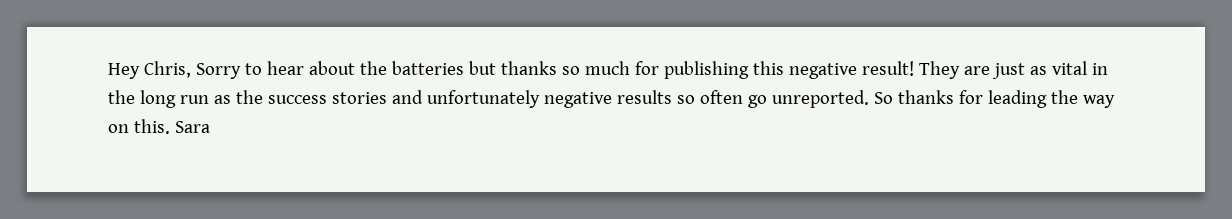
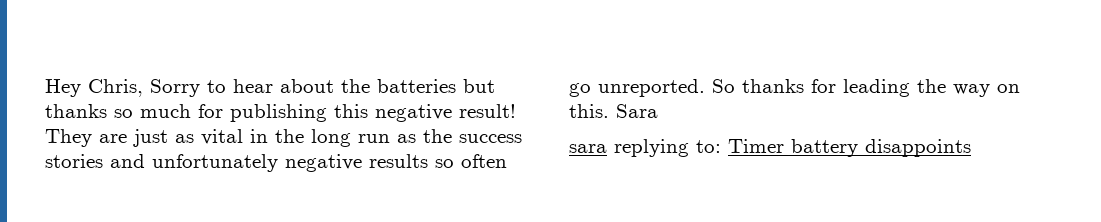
+ sara replying to: Timer battery disappoints

